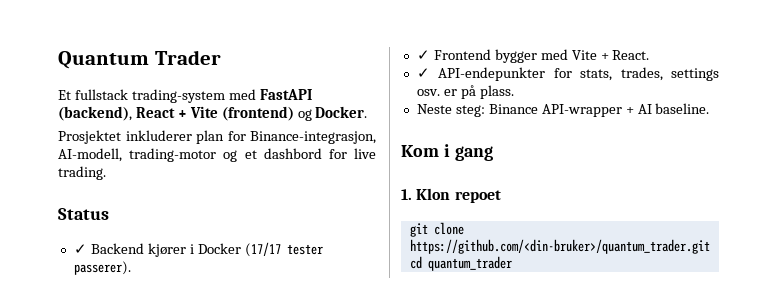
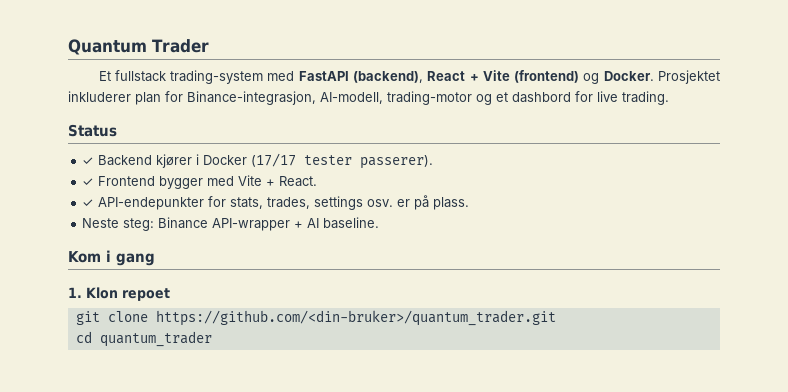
- Et fullstack trading-system med FastAPI (backend), React + Vite (frontend) og Docker.
- Prosjektet inkluderer plan for Binance-integrasjon, AI-modell, trading-motor og et dashbord for live trading.
+ Et fullstack trading-system med FastAPI (backend), React + Vite (frontend) og Docker. Prosjektet inkluderer plan for Binance-integrasjon, AI-modell, trading-motor og et dashbord for live trading.

